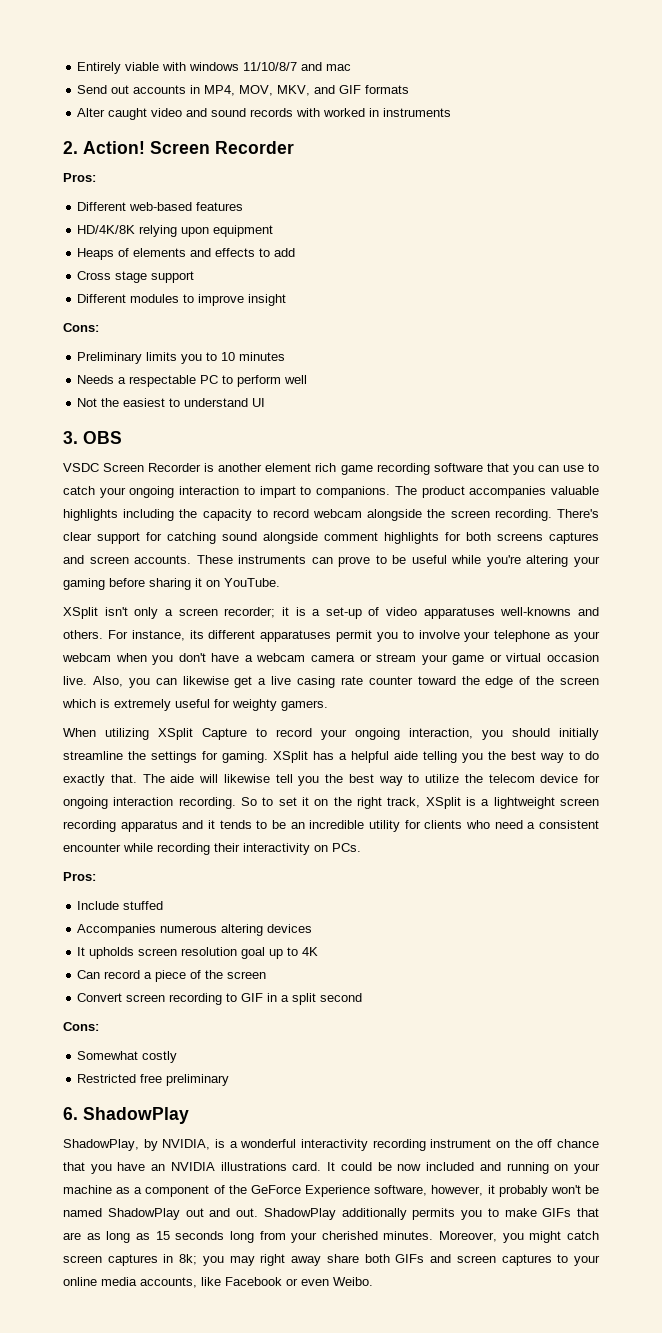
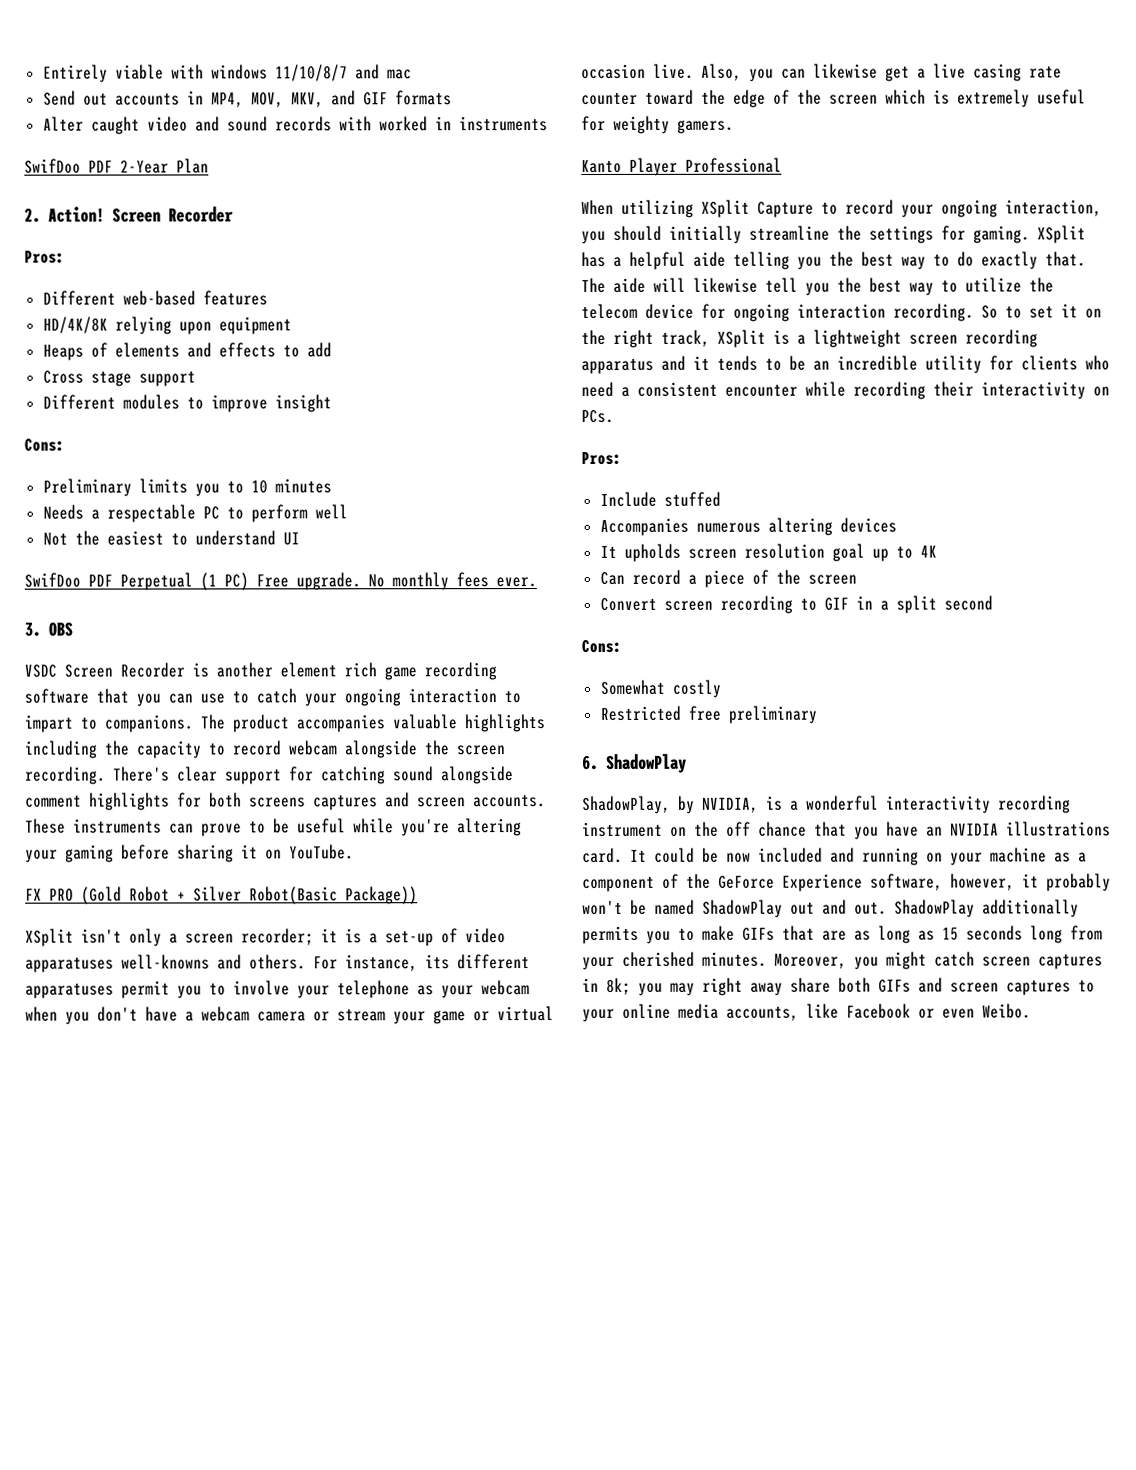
+ SwifDoo PDF 2-Year Plan
+ SwifDoo PDF Perpetual (1 PC) Free upgrade. No monthly fees ever.
+ FX PRO (Gold Robot + Silver Robot(Basic Package))
+ Kanto Player Professional

